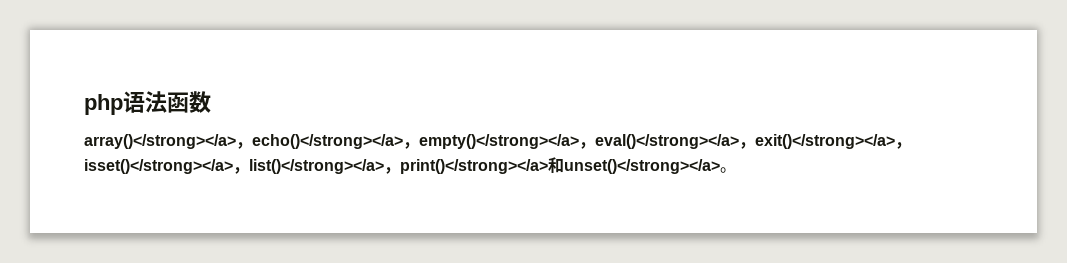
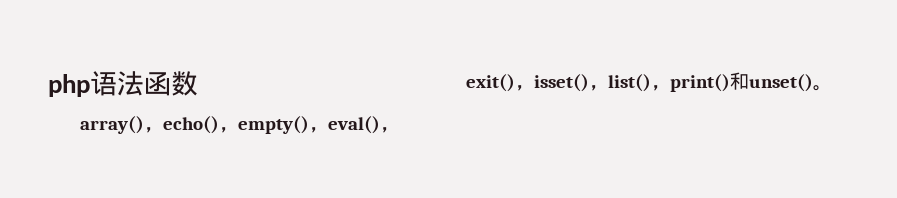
- array()</strong></a>，echo()</strong></a>，empty()</strong></a>，eval()</strong></a>，exit()</strong></a>，isset()</strong></a>，list()</strong></a>，print()</strong></a>和unset()</strong></a>。
+ array()，echo()，empty()，eval()，exit()，isset()，list()，print()和unset()。

